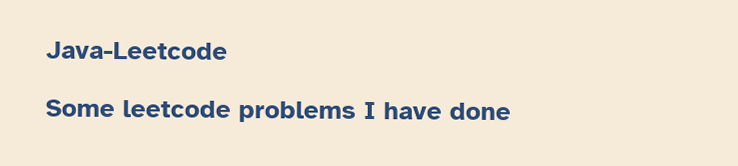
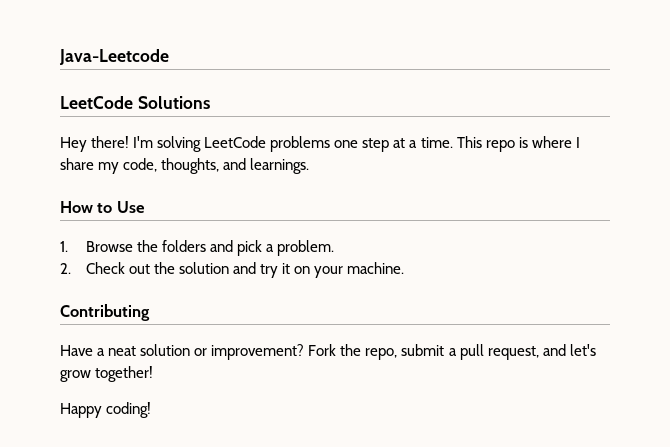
- Some leetcode problems I have done
+ LeetCode Solutions
+ Hey there! I'm solving LeetCode problems one step at a time. This repo is where I share my code, thoughts, and learnings.
+ How to Use
+ 1. Browse the folders and pick a problem.
+ 2. Check out the solution and try it on your machine.
+ Contributing
+ Have a neat solution or improvement? Fork the repo, submit a pull request, and let's grow together!
+ Happy coding!

